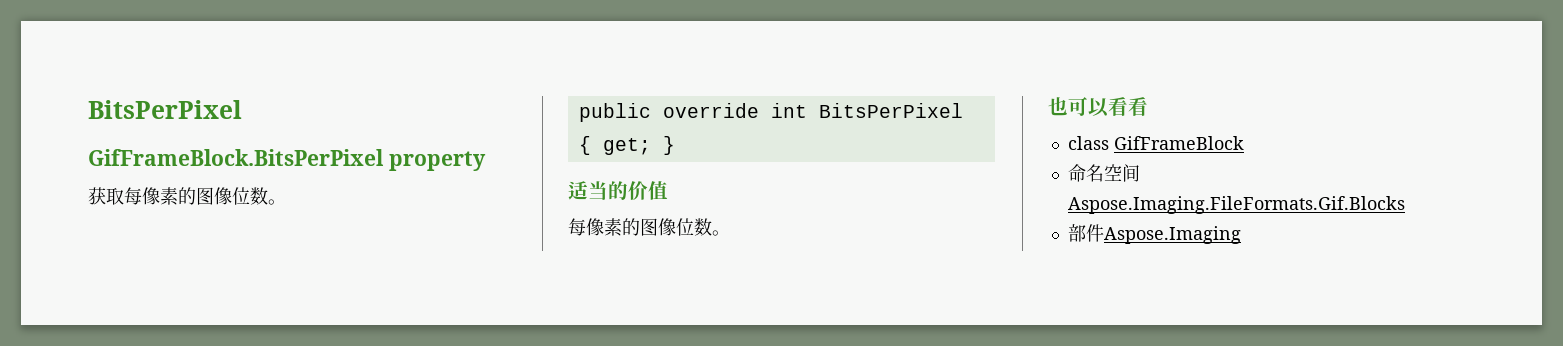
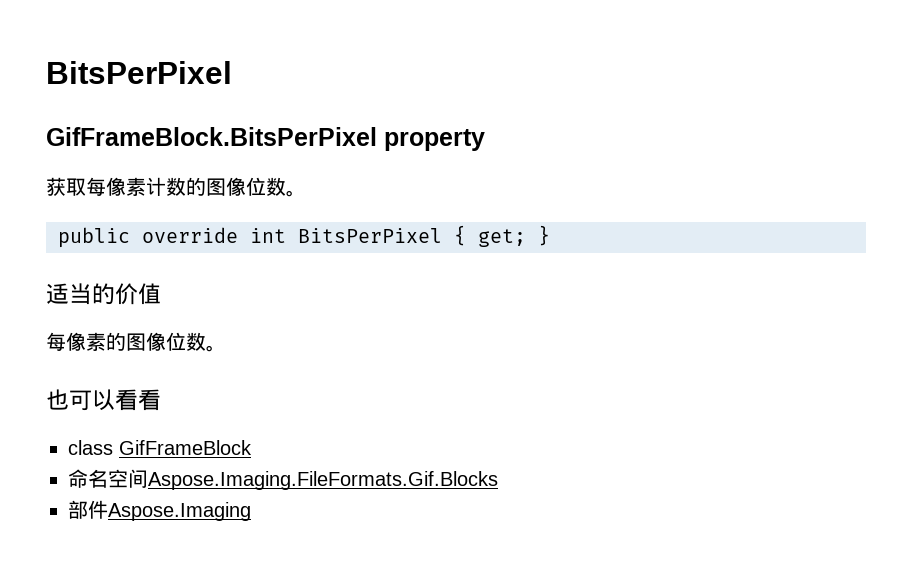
- 获取每像素的图像位数。
+ 获取每像素计数的图像位数。

